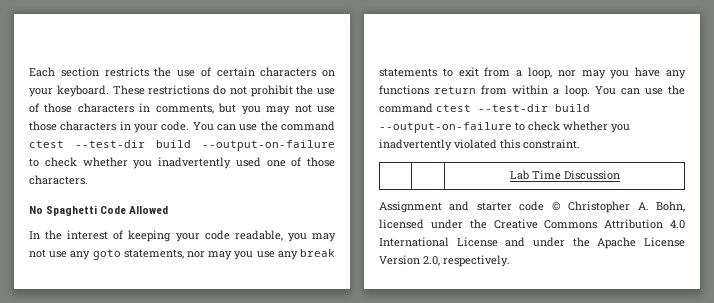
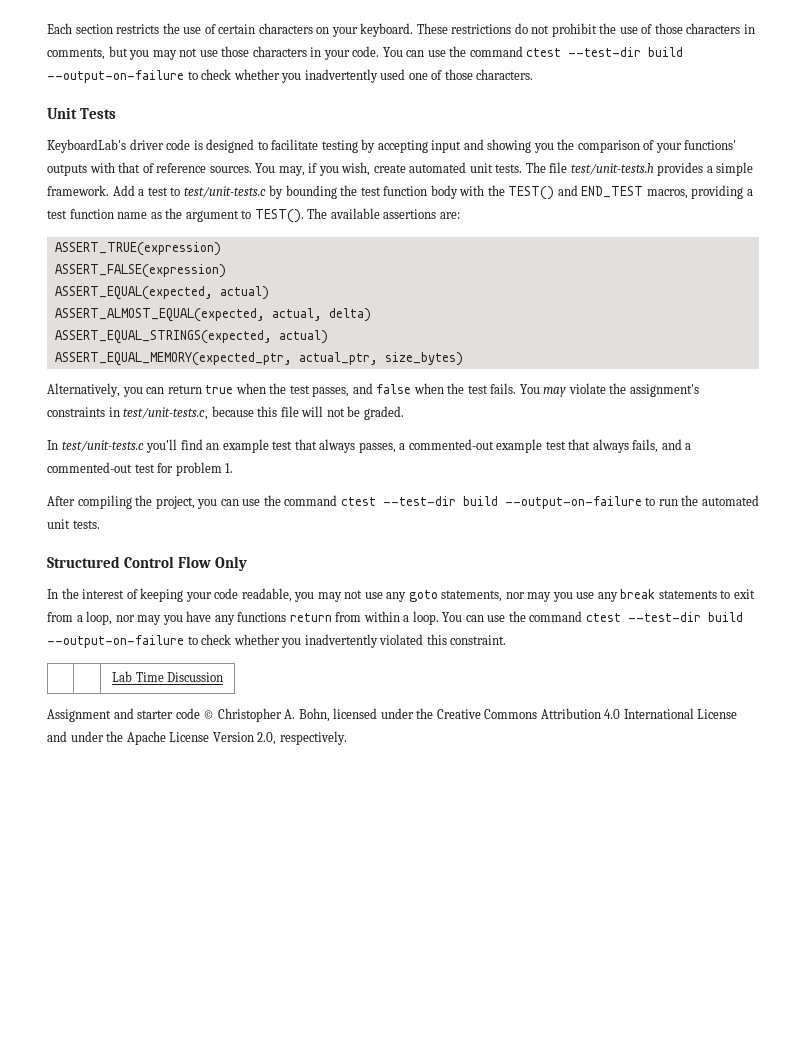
- No Spaghetti Code Allowed
+ Unit Tests
+ KeyboardLab's driver code is designed to facilitate testing by accepting input and showing you the comparison of your functions' outputs with that of reference sources. You may, if you wish, create automated unit tests. The file test/unit-tests.h provides a simple framework. Add a test to test/unit-tests.c by bounding the test function body with the TEST() and END_TEST macros, providing a test function name as the argument to TEST(). The available assertions are:
+ ASSERT_TRUE(expression)
+ ASSERT_FALSE(expression)
+ ASSERT_EQUAL(expected, actual)
+ ASSERT_ALMOST_EQUAL(expected, actual, delta)
+ ASSERT_EQUAL_STRINGS(expected, actual)
+ ASSERT_EQUAL_MEMORY(expected_ptr, actual_ptr, size_bytes)
+ Alternatively, you can return true when the test passes, and false when the test fails. You may violate the assignment's constraints in test/unit-tests.c, because this file will not be graded.
+ In test/unit-tests.c you'll find an example test that always passes, a commented-out example test that always fails, and a commented-out test for problem 1.
+ After compiling the project, you can use the command ctest --test-dir build --output-on-failure to run the automated unit tests.
+ Structured Control Flow Only

